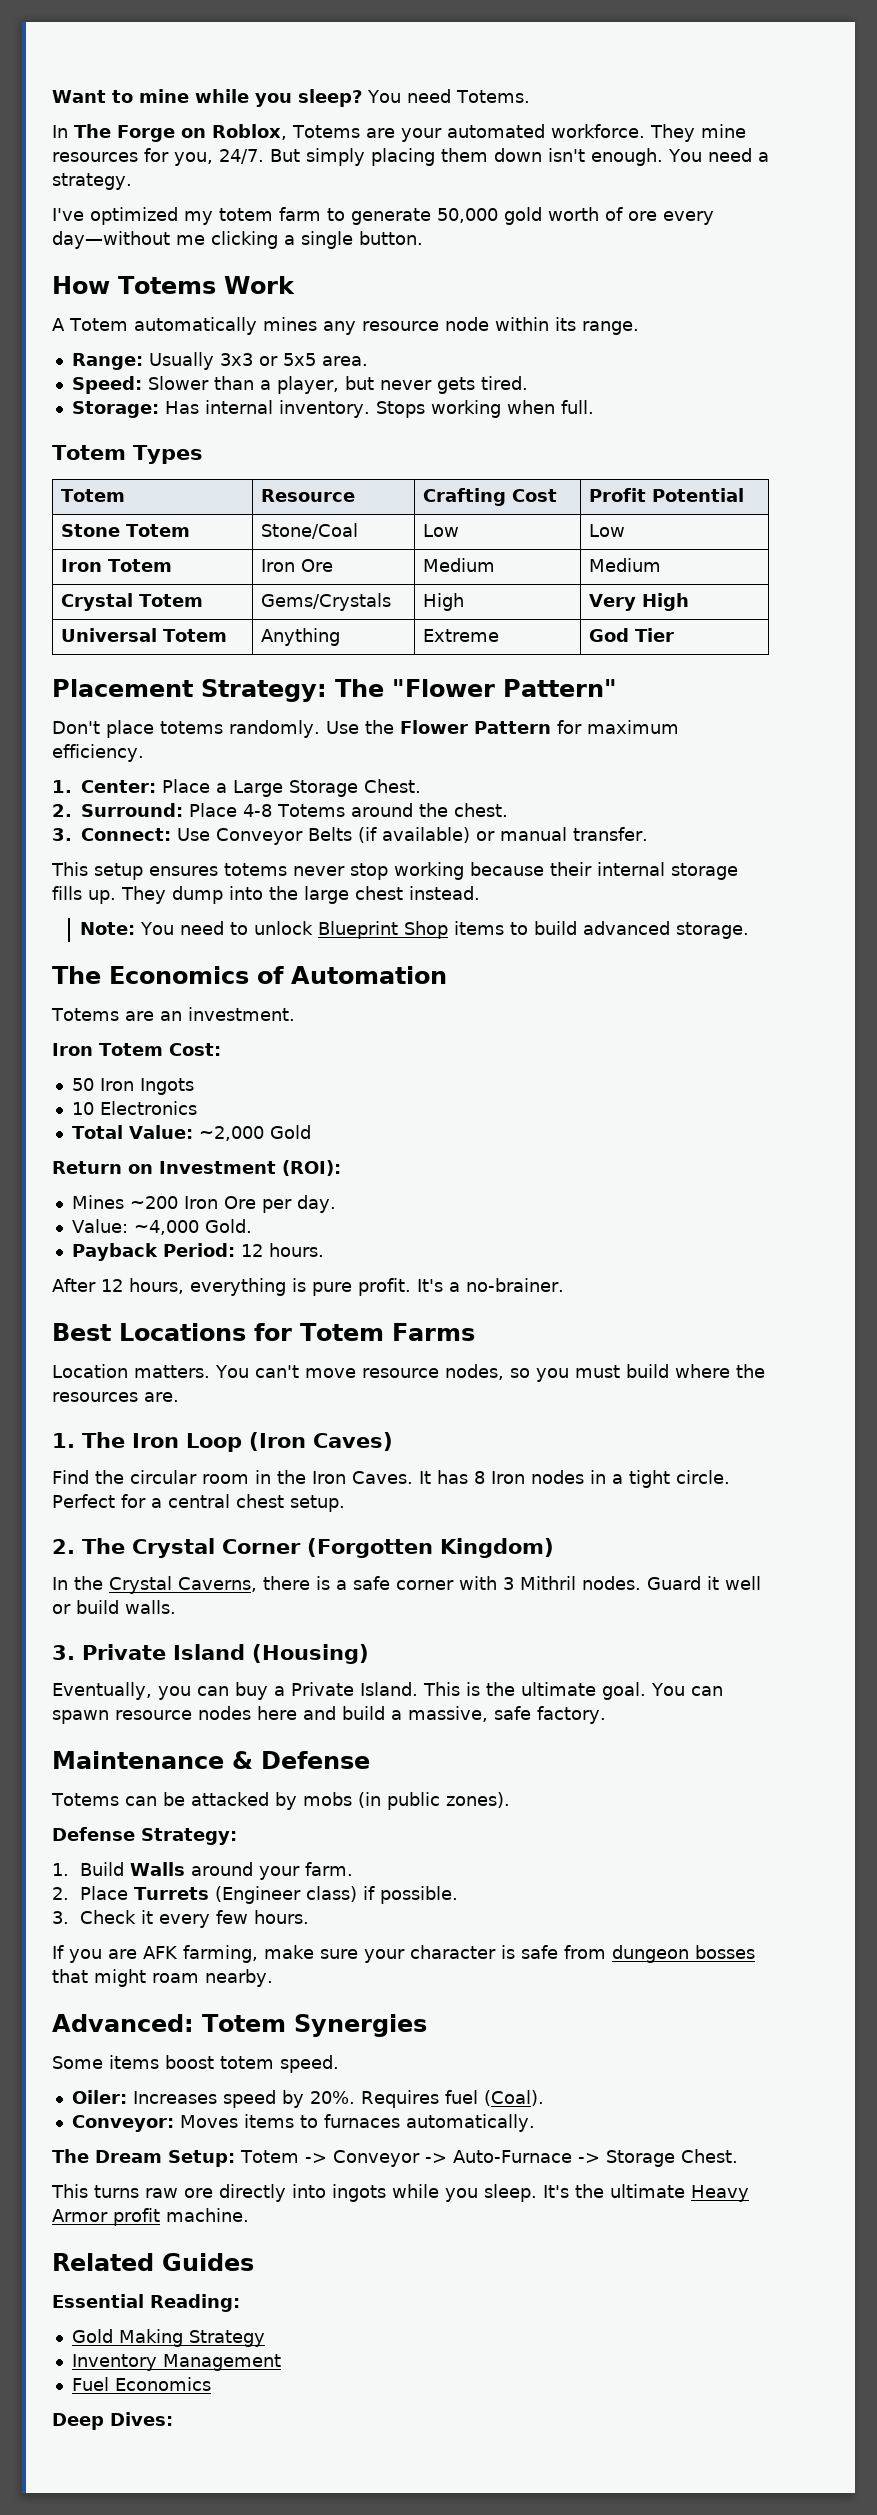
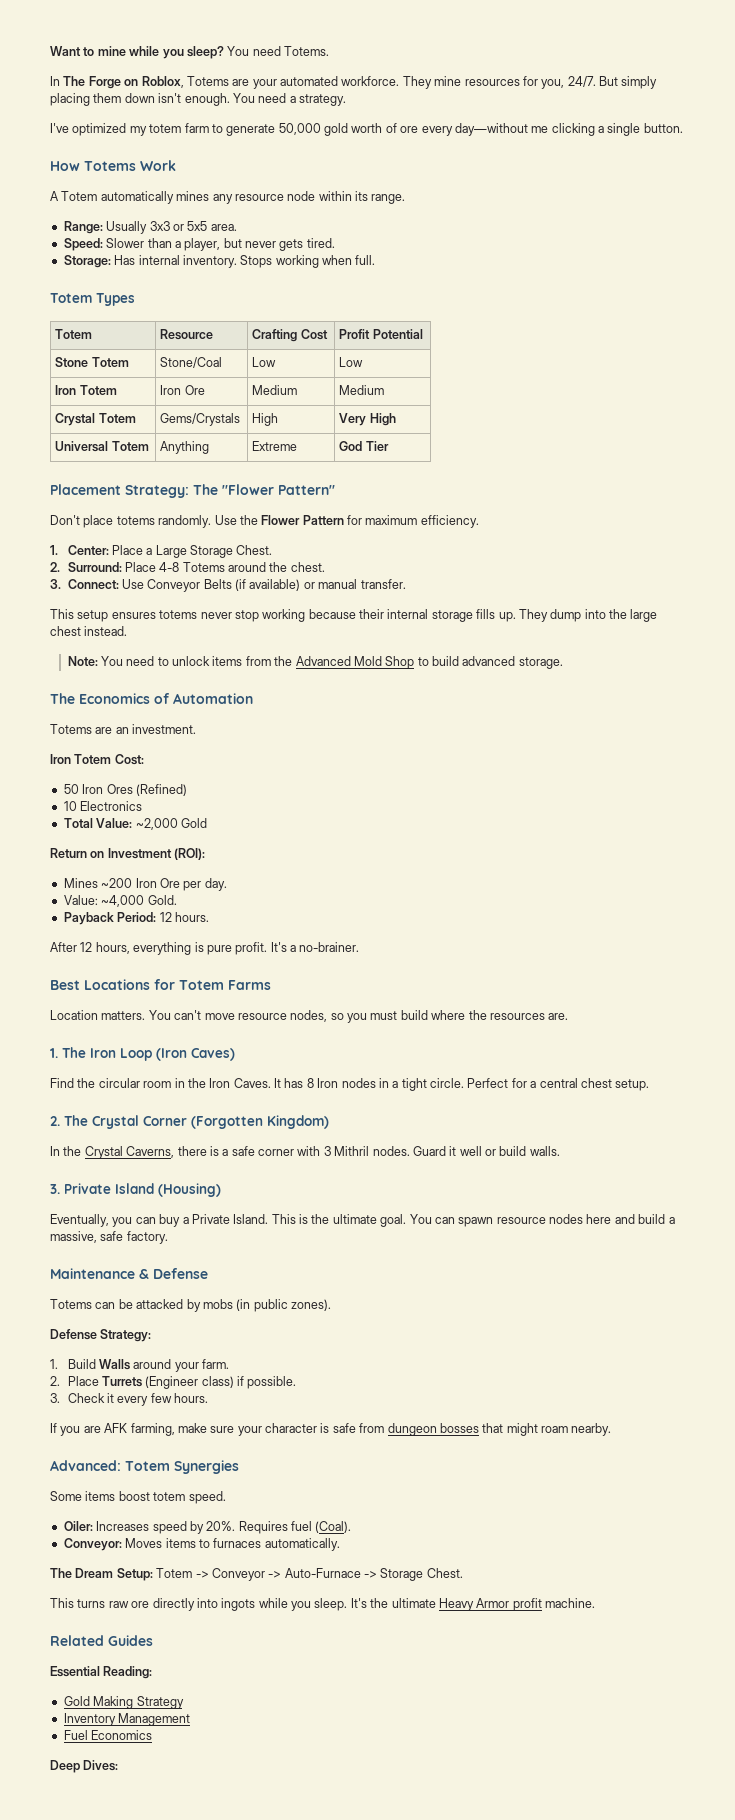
- Note: You need to unlock Blueprint Shop items to build advanced storage.
+ Note: You need to unlock items from the Advanced Mold Shop to build advanced storage.
- 50 Iron Ingots
+ 50 Iron Ores (Refined)

